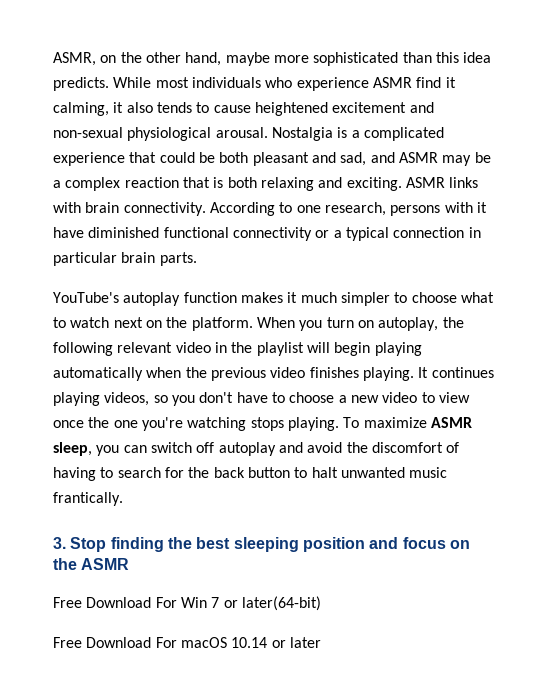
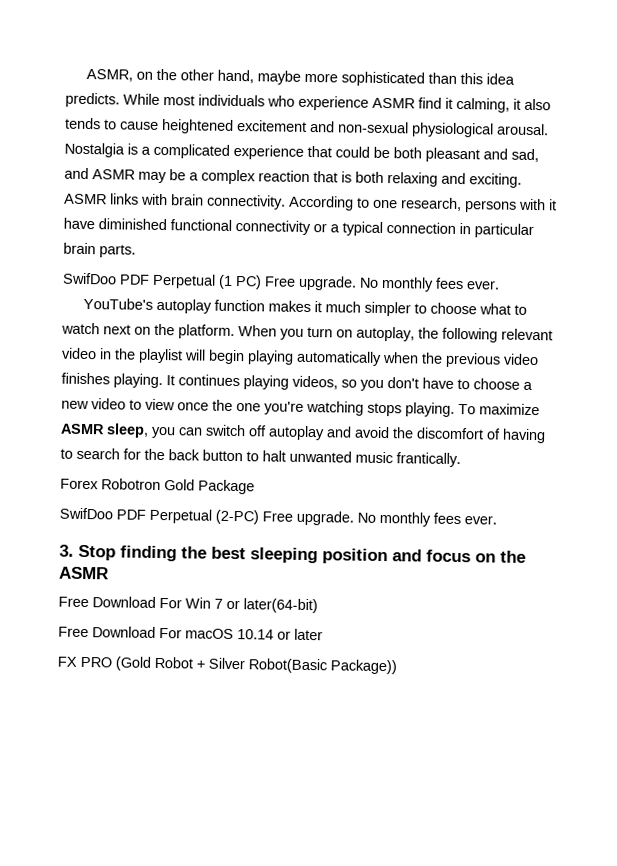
+ SwifDoo PDF Perpetual (1 PC) Free upgrade. No monthly fees ever.
+ Forex Robotron Gold Package
+ SwifDoo PDF Perpetual (2-PC) Free upgrade. No monthly fees ever.
+ FX PRO (Gold Robot + Silver Robot(Basic Package))

